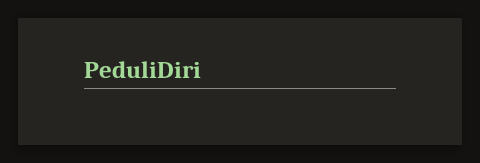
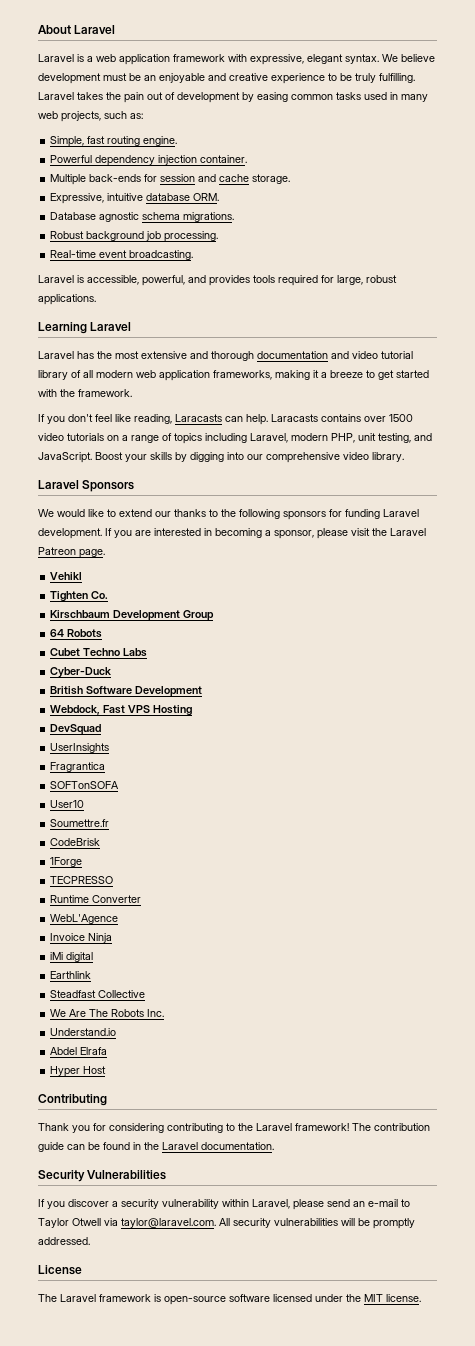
- PeduliDiri
+ About Laravel
+ Laravel is a web application framework with expressive, elegant syntax. We believe development must be an enjoyable and creative experience to be truly fulfilling. Laravel takes the pain out of development by easing common tasks used in many web projects, such as:
+ Simple, fast routing engine.
+ Powerful dependency injection container.
+ Multiple back-ends for session and cache storage.
+ Expressive, intuitive database ORM.
+ Database agnostic schema migrations.
+ Robust background job processing.
+ Real-time event broadcasting.
+ Laravel is accessible, powerful, and provides tools required for large, robust applications.
+ Learning Laravel
+ Laravel has the most extensive and thorough documentation and video tutorial library of all modern web application frameworks, making it a breeze to get started with the framework.
+ If you don't feel like reading, Laracasts can help. Laracasts contains over 1500 video tutorials on a range of topics including Laravel, modern PHP, unit testing, and JavaScript. Boost your skills by digging into our comprehensive video library.
+ Laravel Sponsors
+ We would like to extend our thanks to the following sponsors for funding Laravel development. If you are interested in becoming a sponsor, please visit the Laravel Patreon page.
+ Vehikl
+ Tighten Co.
+ Kirschbaum Development Group
+ 64 Robots
+ Cubet Techno Labs
+ Cyber-Duck
+ British Software Development
+ Webdock, Fast VPS Hosting
+ DevSquad
+ UserInsights
+ Fragrantica
+ SOFTonSOFA
+ User10
+ Soumettre.fr
+ CodeBrisk
+ 1Forge
+ TECPRESSO
+ Runtime Converter
+ WebL'Agence
+ Invoice Ninja
+ iMi digital
+ Earthlink
+ Steadfast Collective
+ We Are The Robots Inc.
+ Understand.io
+ Abdel Elrafa
+ Hyper Host
+ Contributing
+ Thank you for considering contributing to the Laravel framework! The contribution guide can be found in the Laravel documentation.
+ Security Vulnerabilities
+ If you discover a security vulnerability within Laravel, please send an e-mail to Taylor Otwell via taylor@laravel.com. All security vulnerabilities will be promptly addressed.
+ License
+ The Laravel framework is open-source software licensed under the MIT license.

